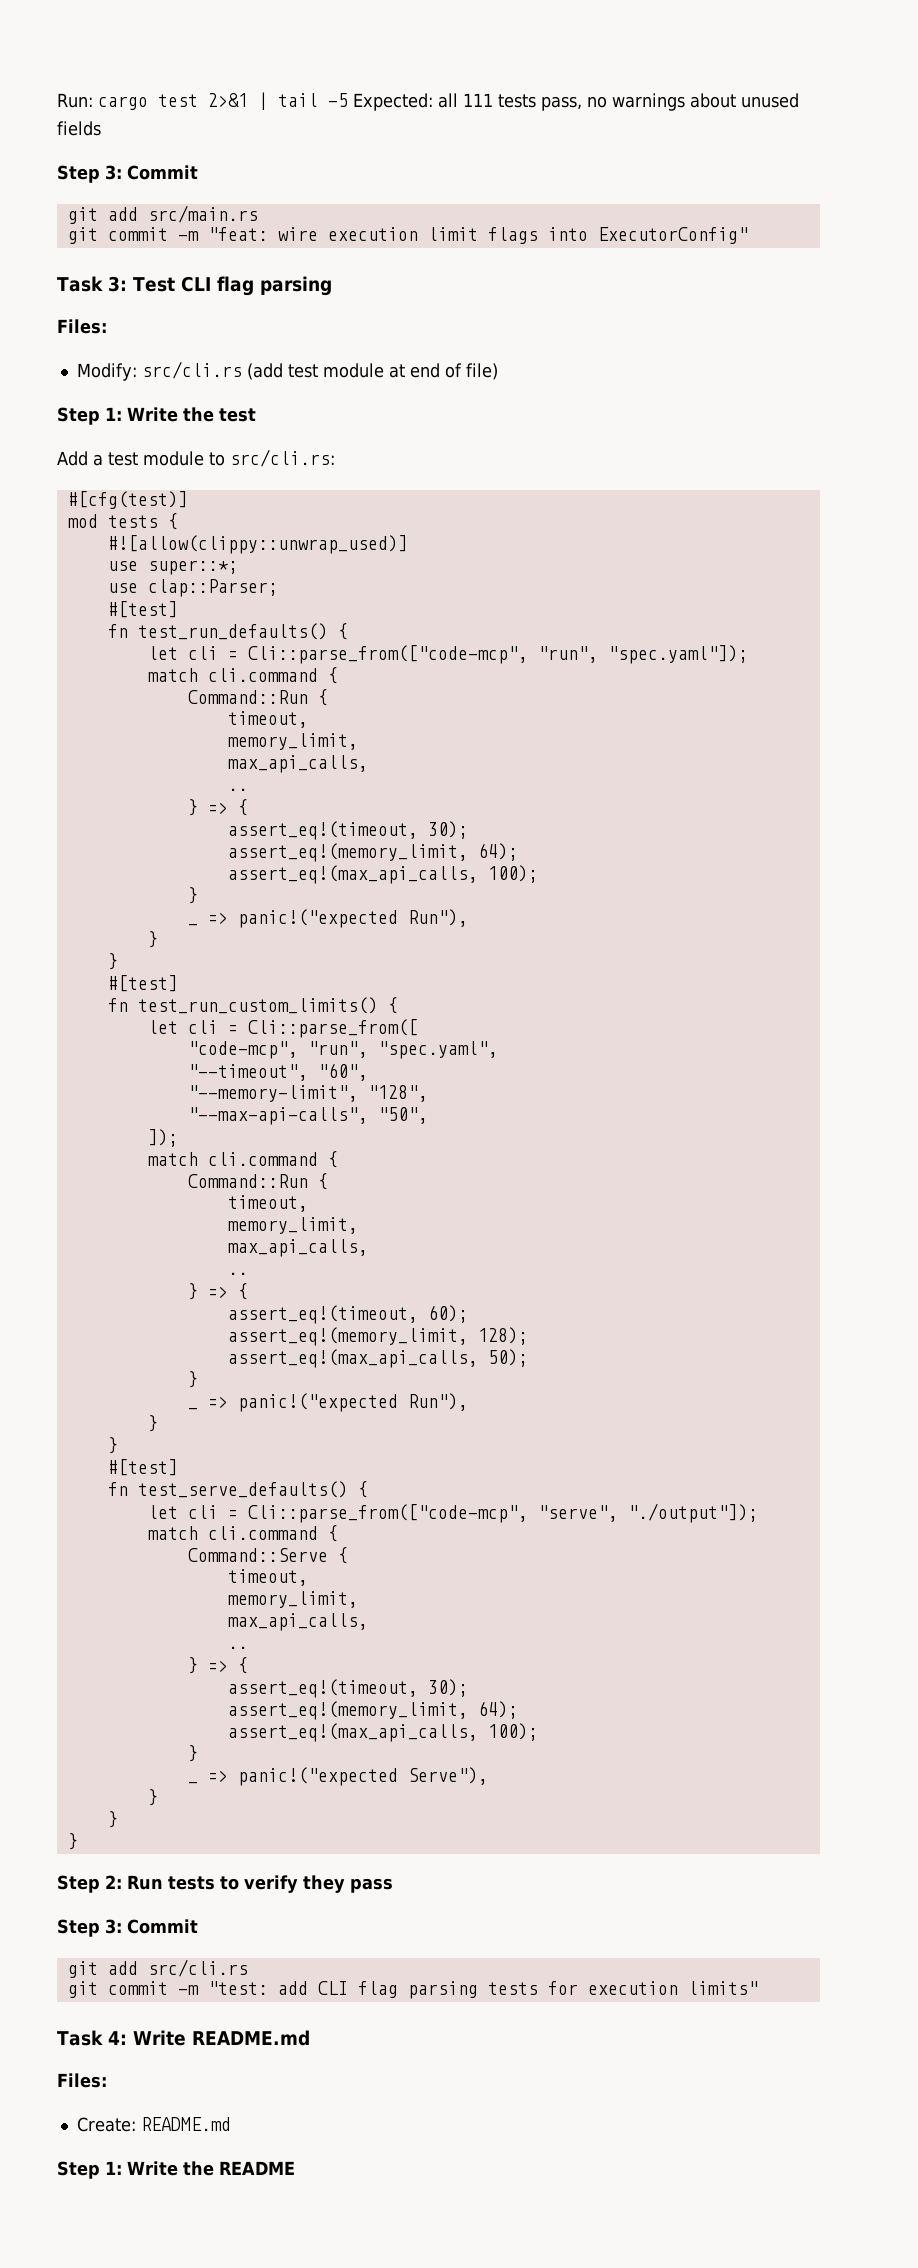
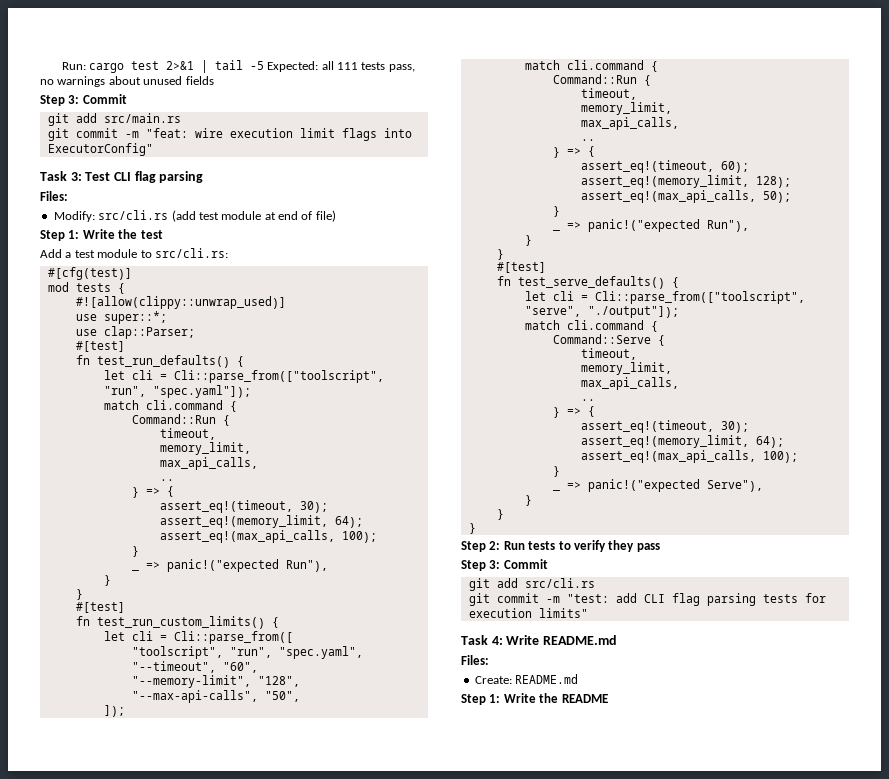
- let cli = Cli::parse_from(["code-mcp", "run", "spec.yaml"]);
+ let cli = Cli::parse_from(["toolscript", "run", "spec.yaml"]);
- "code-mcp", "run", "spec.yaml",
+ "toolscript", "run", "spec.yaml",
- let cli = Cli::parse_from(["code-mcp", "serve", "./output"]);
+ let cli = Cli::parse_from(["toolscript", "serve", "./output"]);

